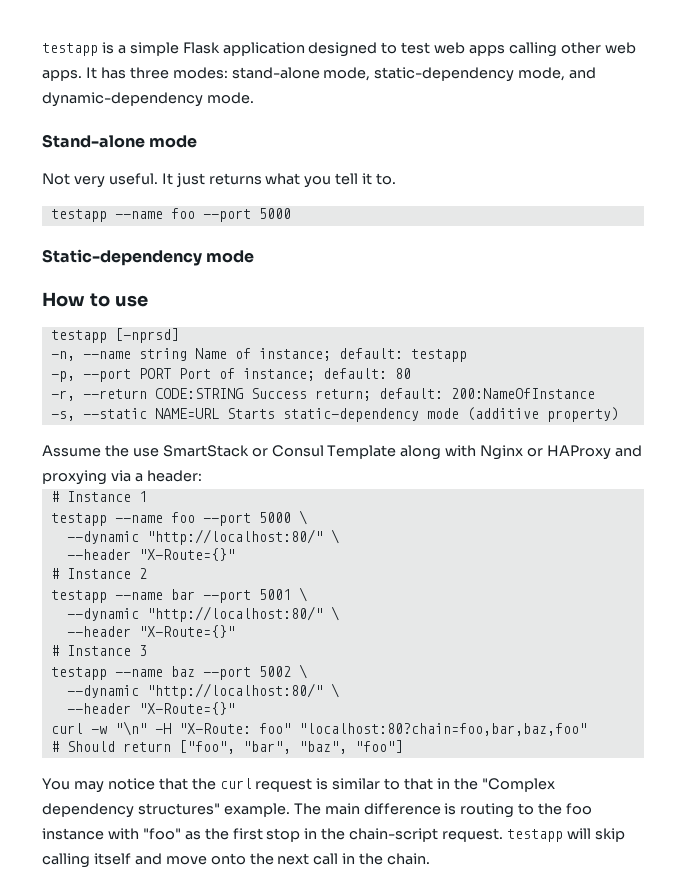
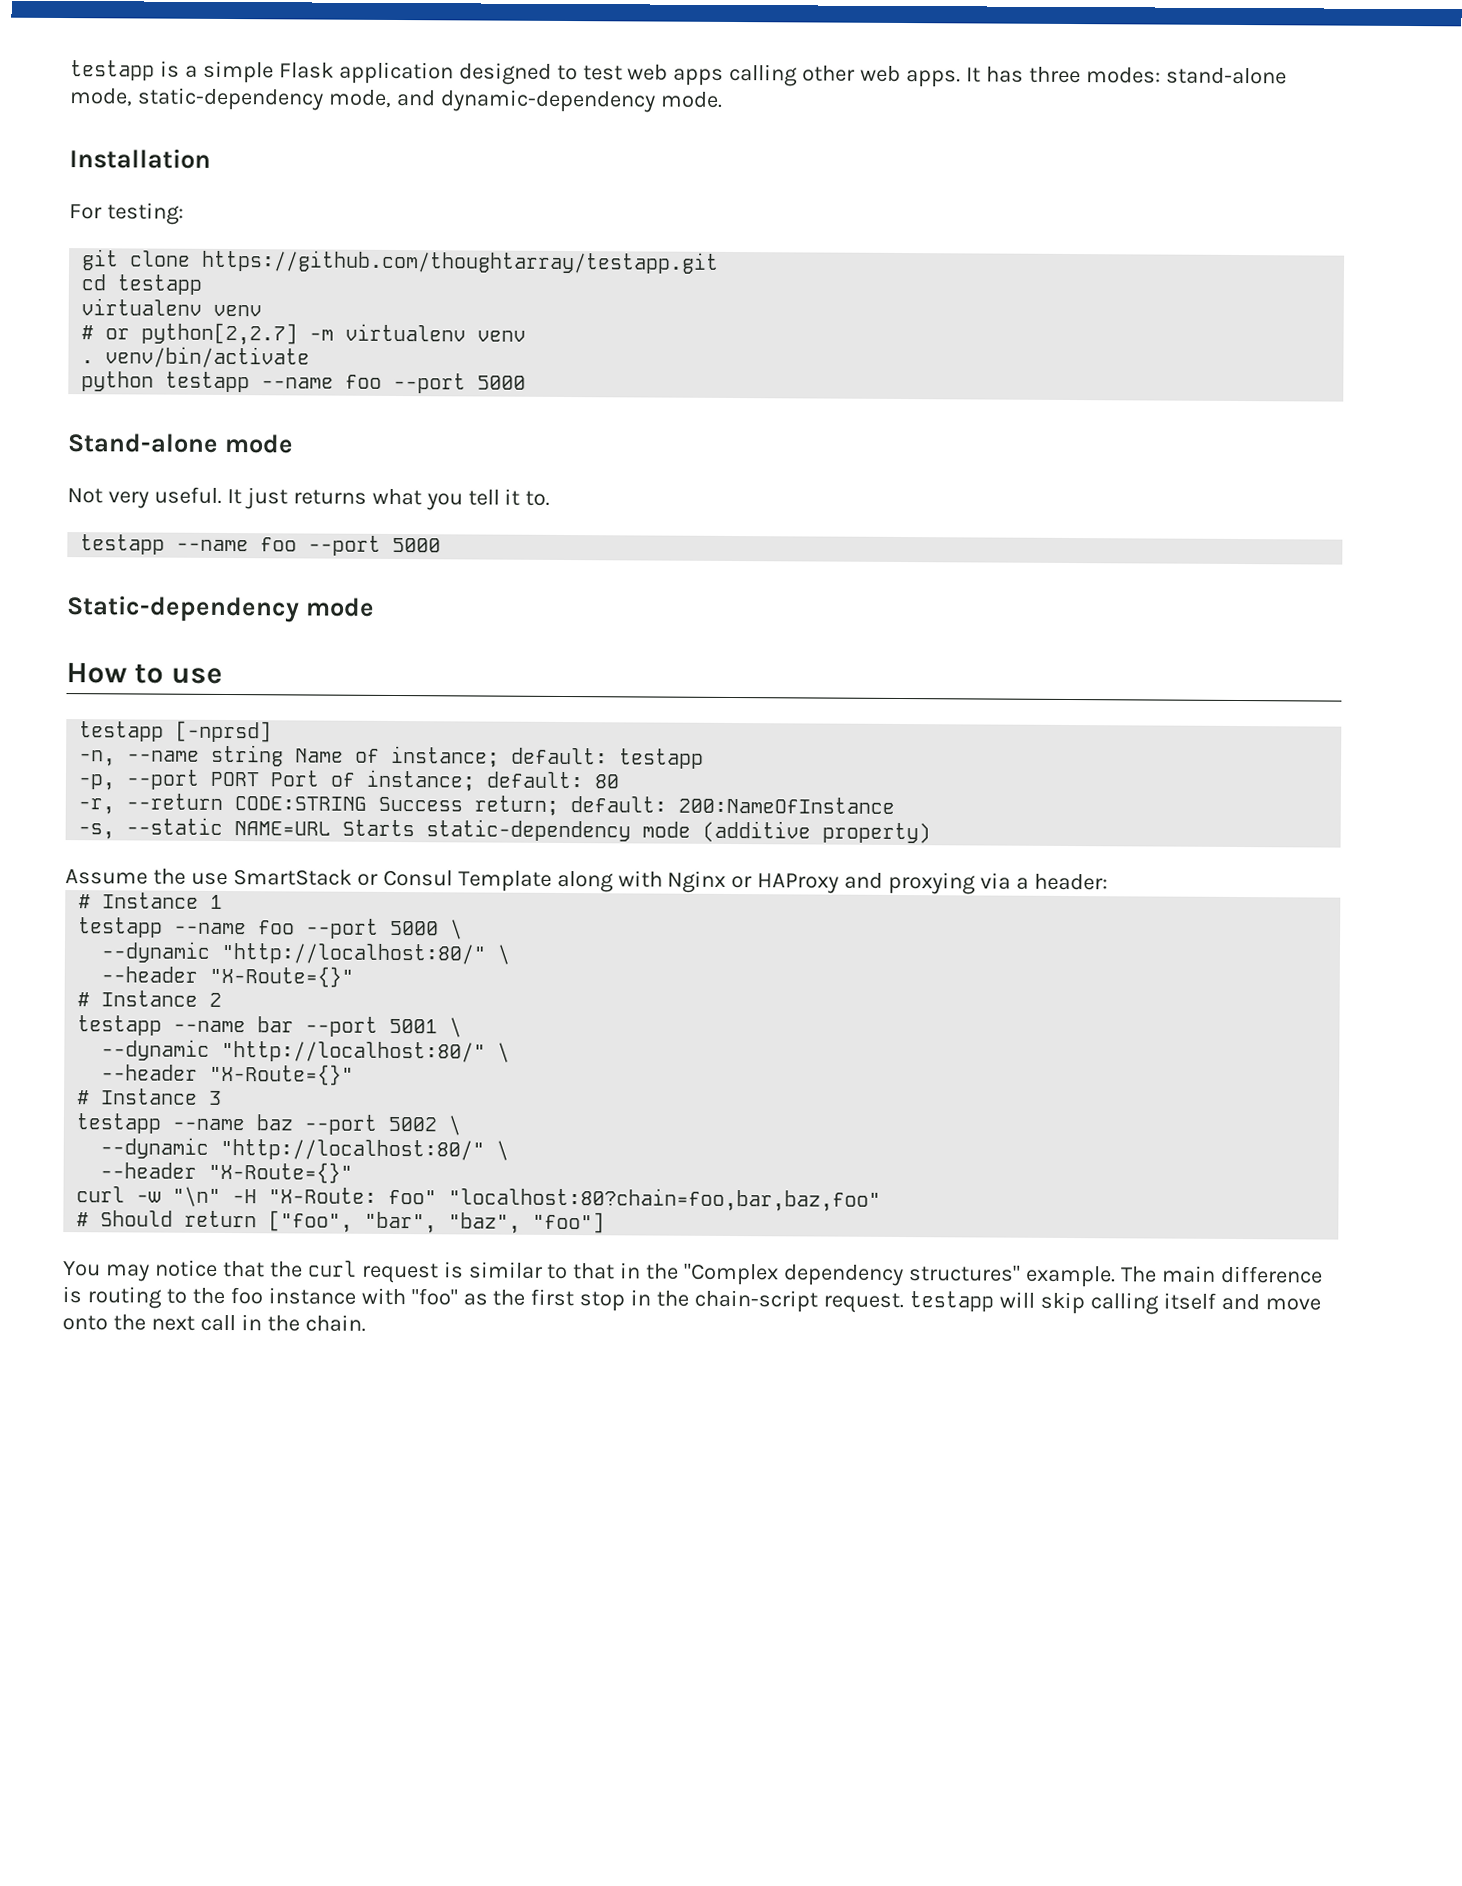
+ Installation
+ For testing:
+ git clone https://github.com/thoughtarray/testapp.git
+ cd testapp
+ virtualenv venv
+ # or python[2,2.7] -m virtualenv venv
+ . venv/bin/activate
+ python testapp --name foo --port 5000

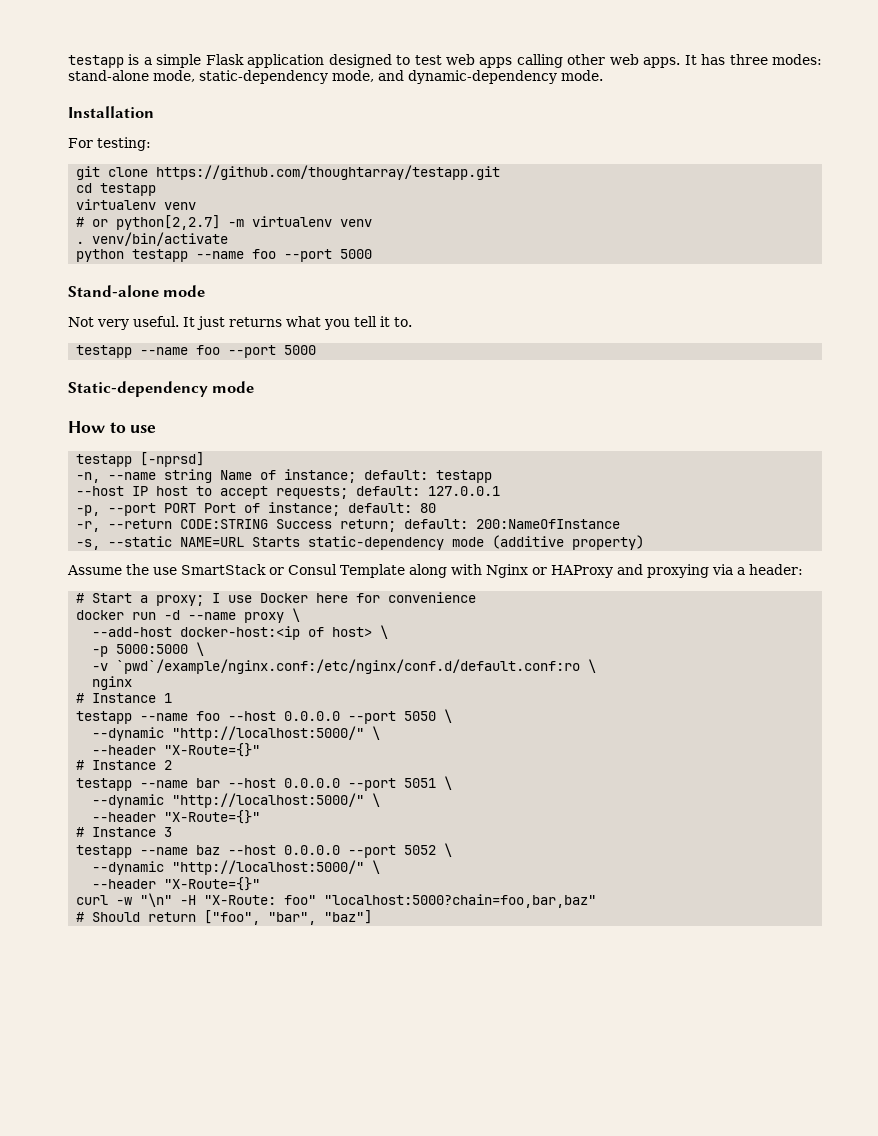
+ --host IP host to accept requests; default: 127.0.0.1
+ # Start a proxy; I use Docker here for convenience
+ docker run -d --name proxy \
+ --add-host docker-host:<ip of host> \
+ -p 5000:5000 \
+ -v `pwd`/example/nginx.conf:/etc/nginx/conf.d/default.conf:ro \
+ nginx
- testapp --name foo --port 5000 \
- --dynamic "http://localhost:80/" \
+ testapp --name foo --host 0.0.0.0 --port 5050 \
+ --dynamic "http://localhost:5000/" \
- testapp --name bar --port 5001 \
- --dynamic "http://localhost:80/" \
+ testapp --name bar --host 0.0.0.0 --port 5051 \
+ --dynamic "http://localhost:5000/" \
- testapp --name baz --port 5002 \
- --dynamic "http://localhost:80/" \
+ testapp --name baz --host 0.0.0.0 --port 5052 \
+ --dynamic "http://localhost:5000/" \
- curl -w "\n" -H "X-Route: foo" "localhost:80?chain=foo,bar,baz,foo"
+ curl -w "\n" -H "X-Route: foo" "localhost:5000?chain=foo,bar,baz"
- # Should return ["foo", "bar", "baz", "foo"]
- You may notice that the curl request is similar to that in the "Complex dependency structures" example. The main difference is routing to the foo instance with "foo" as the first stop in the chain-script request. testapp will skip calling itself and move onto the next call in the chain.
+ # Should return ["foo", "bar", "baz"]

